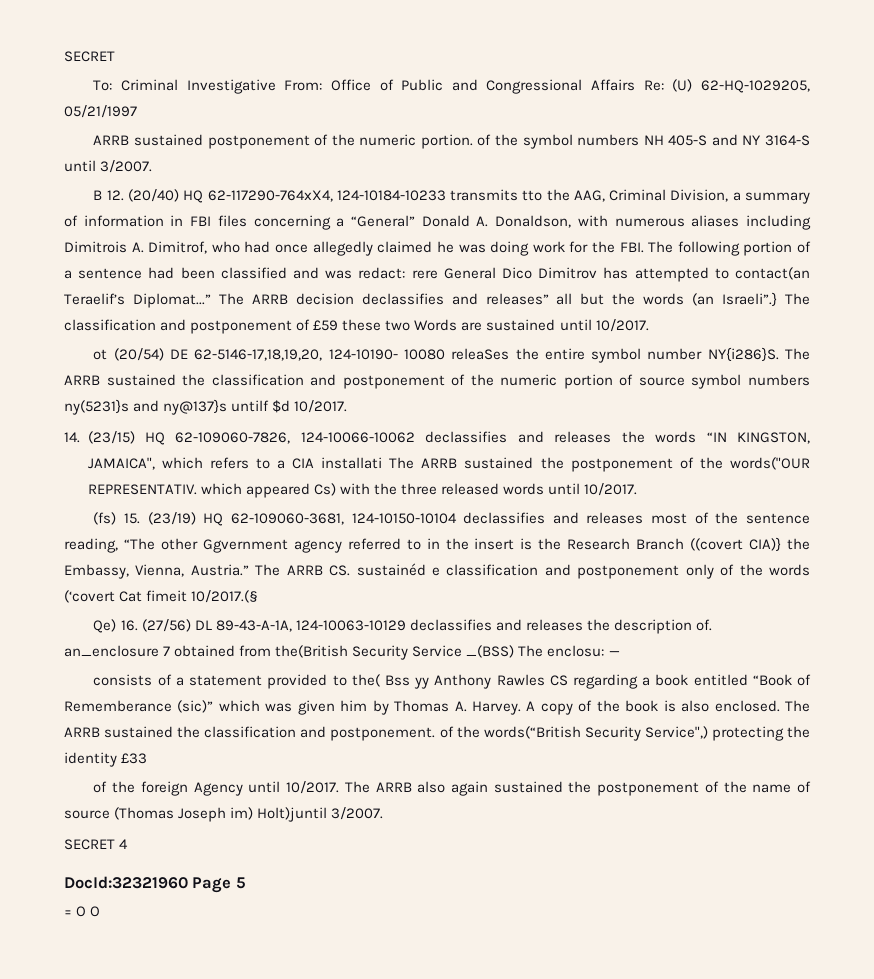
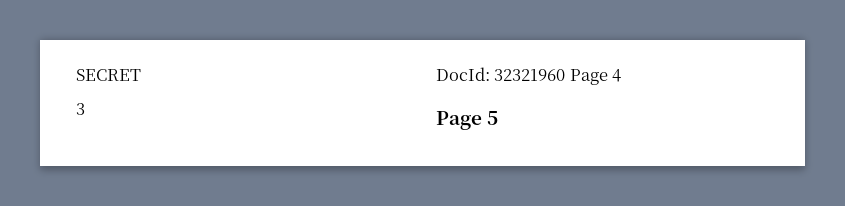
- To: Criminal Investigative From: Office of Public and Congressional Affairs Re: (U) 62-HQ-1029205, 05/21/1997
- ARRB sustained postponement of the numeric portion. of the symbol numbers NH 405-S and NY 3164-S until 3/2007.
- B 12. (20/40) HQ 62-117290-764xX4, 124-10184-10233 transmits tto the AAG, Criminal Division, a summary of information in FBI files concerning a “General” Donald A. Donaldson, with numerous aliases including Dimitrois A. Dimitrof, who had once allegedly claimed he was doing work for the FBI. The following portion of a sentence had been classified and was redact: rere General Dico Dimitrov has attempted to contact(an Teraelif’s Diplomat...” The ARRB decision declassifies and releases” all but the words (an Israeli”.} The classification and postponement of £59 these two Words are sustained until 10/2017.
- ot (20/54) DE 62-5146-17,18,19,20, 124-10190- 10080 releaSes the entire symbol number NY{i286}S. The ARRB sustained the classification and postponement of the numeric portion of source symbol numbers ny(5231}s and ny@137}s untilf $d 10/2017.
- 14. (23/15) HQ 62-109060-7826, 124-10066-10062 declassifies and releases the words “IN KINGSTON, JAMAICA", which refers to a CIA installati The ARRB sustained the postponement of the words("OUR REPRESENTATIV. which appeared Cs) with the three released words until 10/2017.
- (fs) 15. (23/19) HQ 62-109060-3681, 124-10150-10104 declassifies and releases most of the sentence reading, “The other Ggvernment agency referred to in the insert is the Research Branch ((covert CIA)} the Embassy, Vienna, Austria.” The ARRB CS. sustainéd e classification and postponement only of the words (‘covert Cat fimeit 10/2017.(§
- Qe) 16. (27/56) DL 89-43-A-1A, 124-10063-10129 declassifies and releases the description of. an_enclosure 7 obtained from the(British Security Service _(BSS) The enclosu: —
- consists of a statement provided to the( Bss yy Anthony Rawles CS regarding a book entitled “Book of Rememberance (sic)” which was given him by Thomas A. Harvey. A copy of the book is also enclosed. The ARRB sustained the classification and postponement. of the words(“British Security Service",) protecting the identity £33
- of the foreign Agency until 10/2017. The ARRB also again sustained the postponement of the name of source (Thomas Joseph im) Holt)juntil 3/2007.
- SECRET 4
+ 3
+ DocId: 32321960 Page 4
- DocId:32321960 Page 5
+ Page 5
- = O O

